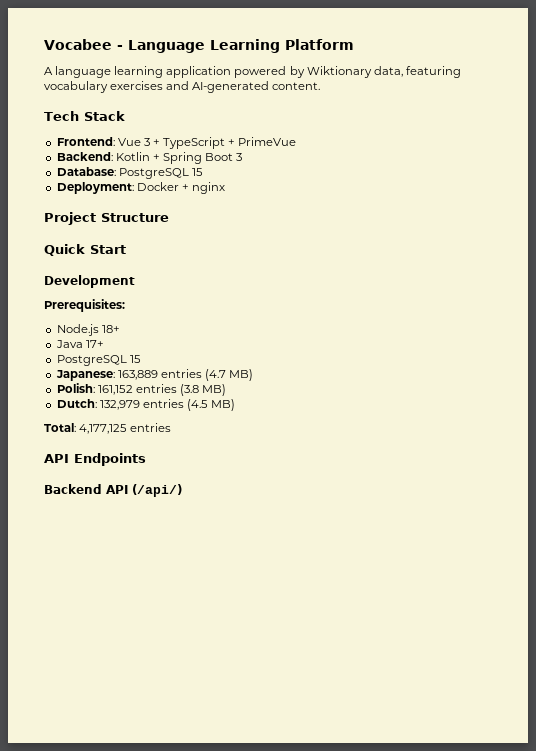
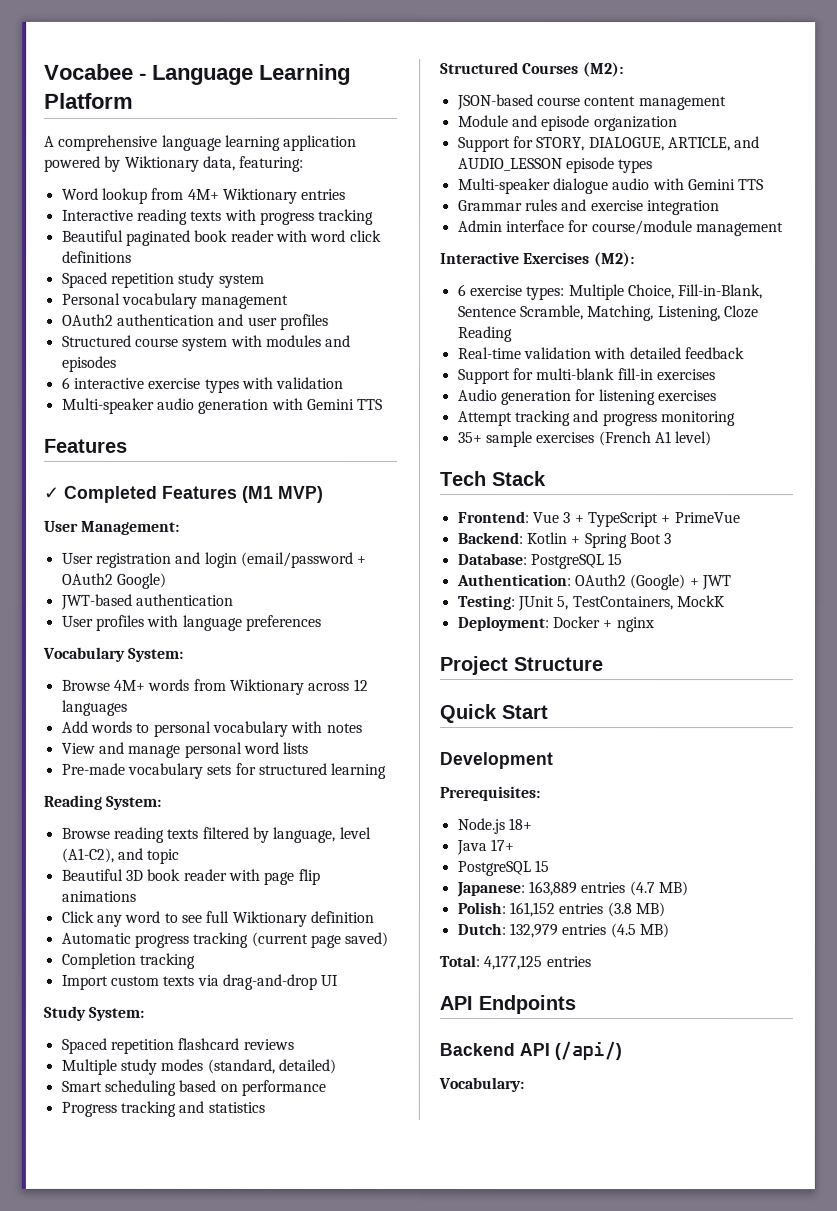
- A language learning application powered by Wiktionary data, featuring vocabulary exercises and AI-generated content.
+ A comprehensive language learning application powered by Wiktionary data, featuring:
+ Word lookup from 4M+ Wiktionary entries
+ Interactive reading texts with progress tracking
+ Beautiful paginated book reader with word click definitions
+ Spaced repetition study system
+ Personal vocabulary management
+ OAuth2 authentication and user profiles
+ Structured course system with modules and episodes
+ 6 interactive exercise types with validation
+ Multi-speaker audio generation with Gemini TTS
+ Features
+ ✓ Completed Features (M1 MVP)
+ User Management:
+ User registration and login (email/password + OAuth2 Google)
+ JWT-based authentication
+ User profiles with language preferences
+ Vocabulary System:
+ Browse 4M+ words from Wiktionary across 12 languages
+ Add words to personal vocabulary with notes
+ View and manage personal word lists
+ Pre-made vocabulary sets for structured learning
+ Reading System:
+ Browse reading texts filtered by language, level (A1-C2), and topic
+ Beautiful 3D book reader with page flip animations
+ Click any word to see full Wiktionary definition
+ Automatic progress tracking (current page saved)
+ Completion tracking
+ Import custom texts via drag-and-drop UI
+ Study System:
+ Spaced repetition flashcard reviews
+ Multiple study modes (standard, detailed)
+ Smart scheduling based on performance
+ Progress tracking and statistics
+ Structured Courses (M2):
+ JSON-based course content management
+ Module and episode organization
+ Support for STORY, DIALOGUE, ARTICLE, and AUDIO_LESSON episode types
+ Multi-speaker dialogue audio with Gemini TTS
+ Grammar rules and exercise integration
+ Admin interface for course/module management
+ Interactive Exercises (M2):
+ 6 exercise types: Multiple Choice, Fill-in-Blank, Sentence Scramble, Matching, Listening, Cloze Reading
+ Real-time validation with detailed feedback
+ Support for multi-blank fill-in exercises
+ Audio generation for listening exercises
+ Attempt tracking and progress monitoring
+ 35+ sample exercises (French A1 level)
+ Authentication: OAuth2 (Google) + JWT
+ Testing: JUnit 5, TestContainers, MockK
+ Vocabulary:

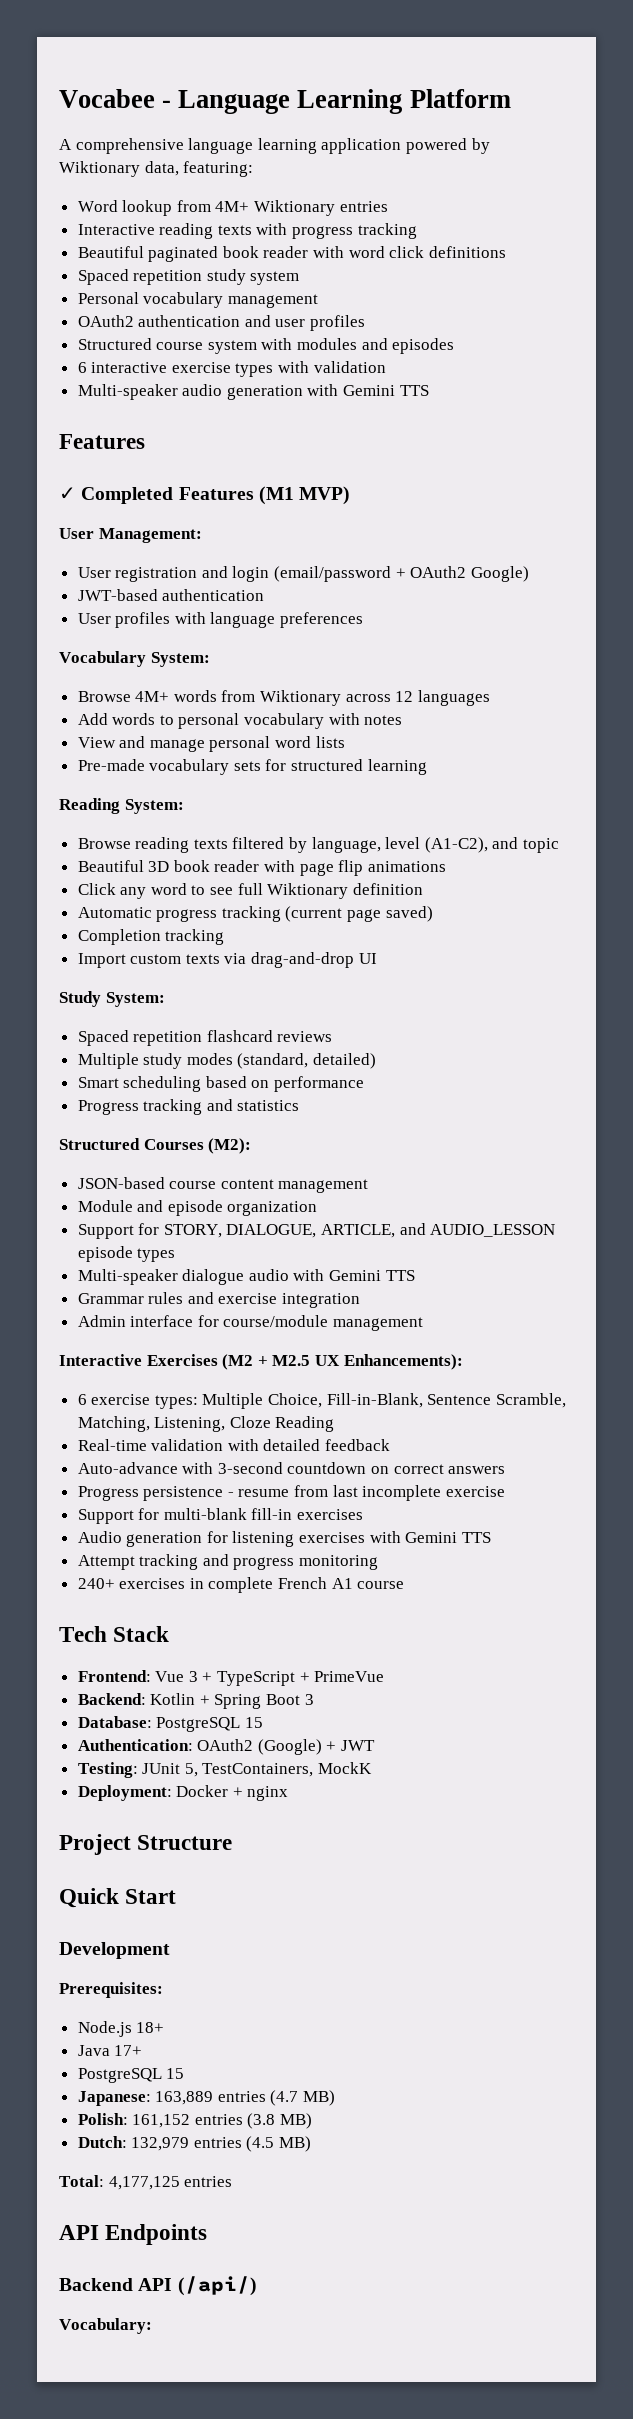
- Interactive Exercises (M2):
+ Interactive Exercises (M2 + M2.5 UX Enhancements):
+ Auto-advance with 3-second countdown on correct answers
+ Progress persistence - resume from last incomplete exercise
- Audio generation for listening exercises
+ Audio generation for listening exercises with Gemini TTS
- 35+ sample exercises (French A1 level)
+ 240+ exercises in complete French A1 course

